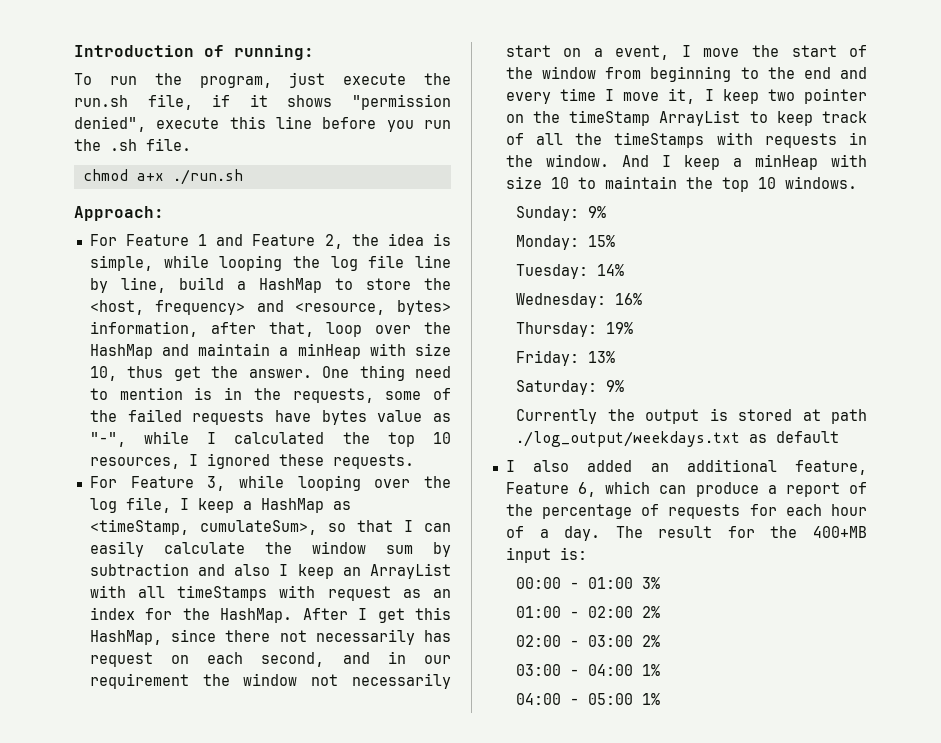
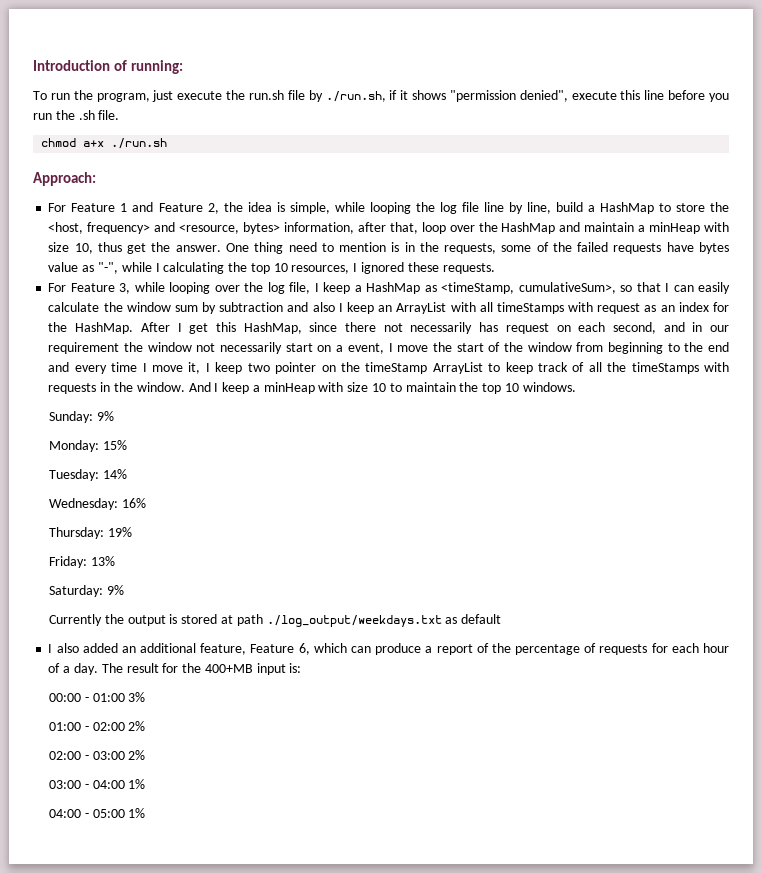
- To run the program, just execute the run.sh file, if it shows "permission denied", execute this line before you run the .sh file.
+ To run the program, just execute the run.sh file by ./run.sh, if it shows "permission denied", execute this line before you run the .sh file.
- One thing need to mention is in the requests, some of the failed requests have bytes value as "-", while I calculated the top 10 resources, I ignored these requests.
+ One thing need to mention is in the requests, some of the failed requests have bytes value as "-", while I calculating the top 10 resources, I ignored these requests.
- For Feature 3, while looping over the log file, I keep a HashMap as <timeStamp, cumulateSum>, so that I can easily calculate the window sum by subtraction and also I keep an ArrayList with all timeStamps with request as an index for the HashMap.
+ For Feature 3, while looping over the log file, I keep a HashMap as <timeStamp, cumulativeSum>, so that I can easily calculate the window sum by subtraction and also I keep an ArrayList with all timeStamps with request as an index for the HashMap.

